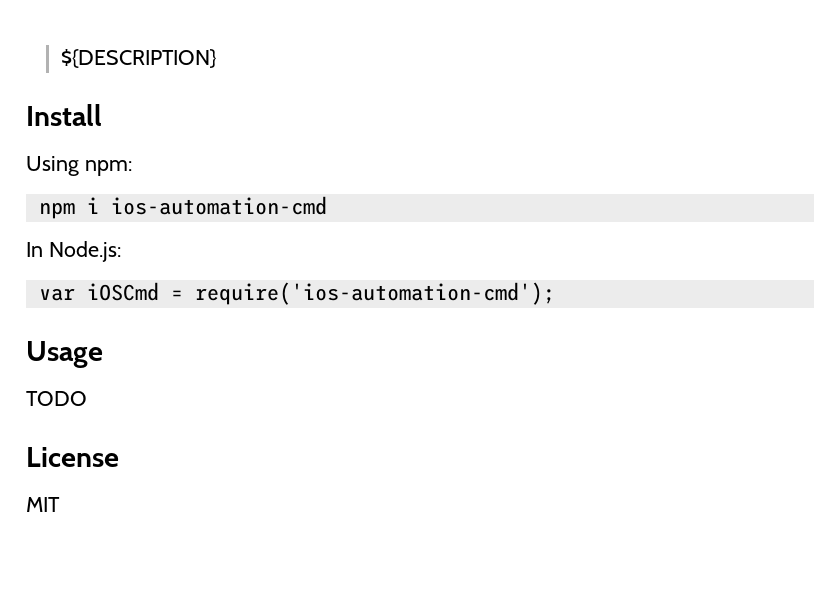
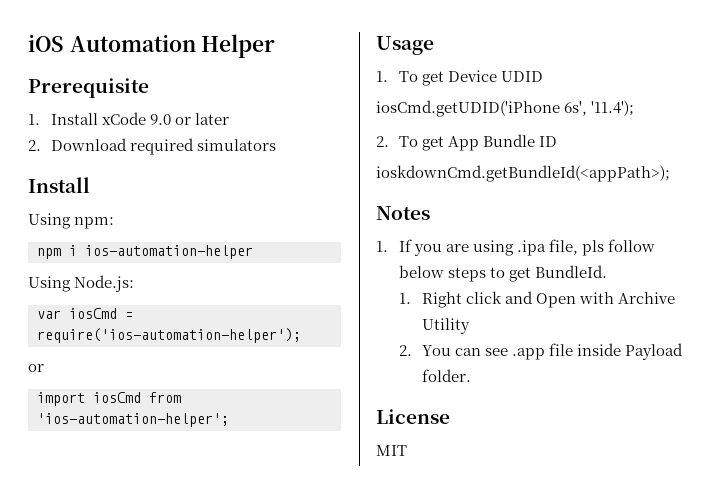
- ${DESCRIPTION}
+ iOS Automation Helper
+ Prerequisite
+ 1. Install xCode 9.0 or later
+ 2. Download required simulators
- npm i ios-automation-cmd
- In Node.js:
+ npm i ios-automation-helper
+ Using Node.js:
- var iOSCmd = require('ios-automation-cmd');
+ var iosCmd = require('ios-automation-helper');
+ or
+ import iosCmd from 'ios-automation-helper';
  Usage
- TODO
+ 1. To get Device UDID
+ iosCmd.getUDID('iPhone 6s', '11.4');
+ 2. To get App Bundle ID
+ ioskdownCmd.getBundleId(<appPath>);
+ Notes
+ 1. If you are using .ipa file, pls follow below steps to get BundleId.
+ 1. Right click and Open with Archive Utility
+ 2. You can see .app file inside Payload folder.

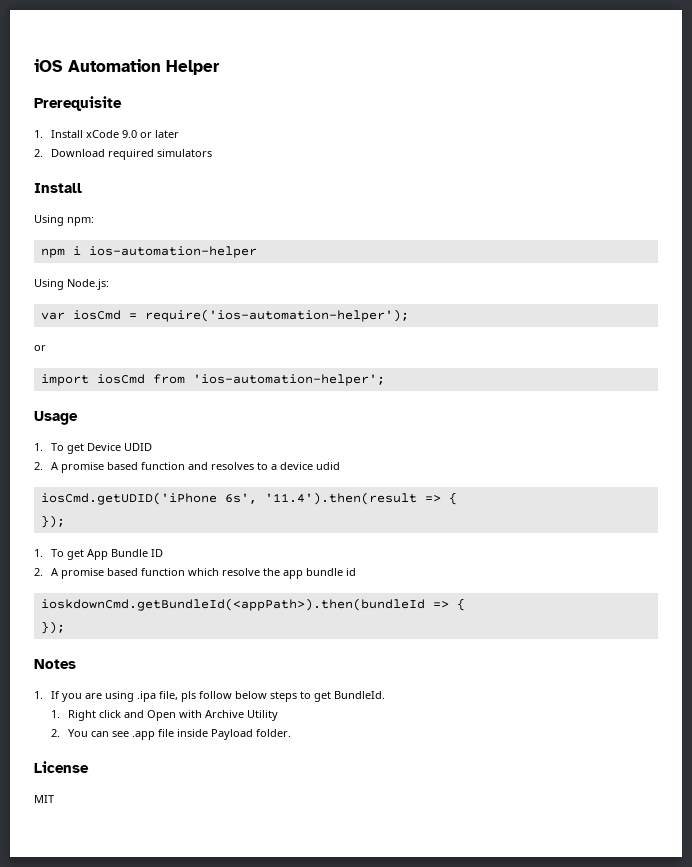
- iosCmd.getUDID('iPhone 6s', '11.4');
- 2. To get App Bundle ID
+ 2. A promise based function and resolves to a device udid
+ iosCmd.getUDID('iPhone 6s', '11.4').then(result => {
+ });
+ 1. To get App Bundle ID
- ioskdownCmd.getBundleId(<appPath>);
+ 2. A promise based function which resolve the app bundle id
+ ioskdownCmd.getBundleId(<appPath>).then(bundleId => {
+ });

